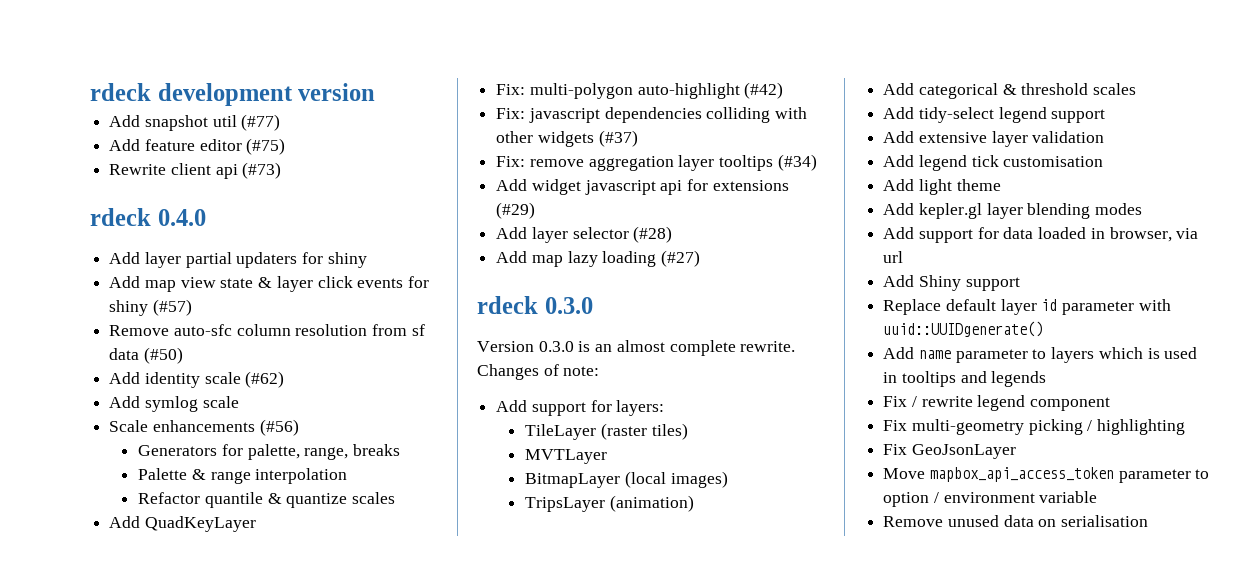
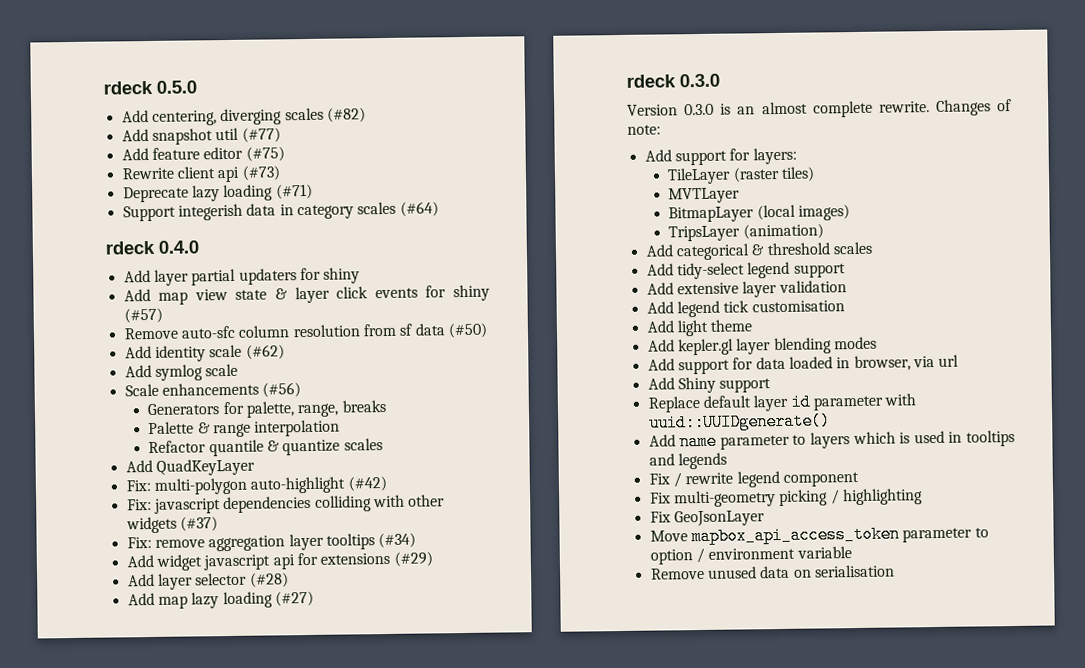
- rdeck development version
+ rdeck 0.5.0
+ Add centering, diverging scales (#82)
+ Deprecate lazy loading (#71)
+ Support integerish data in category scales (#64)

